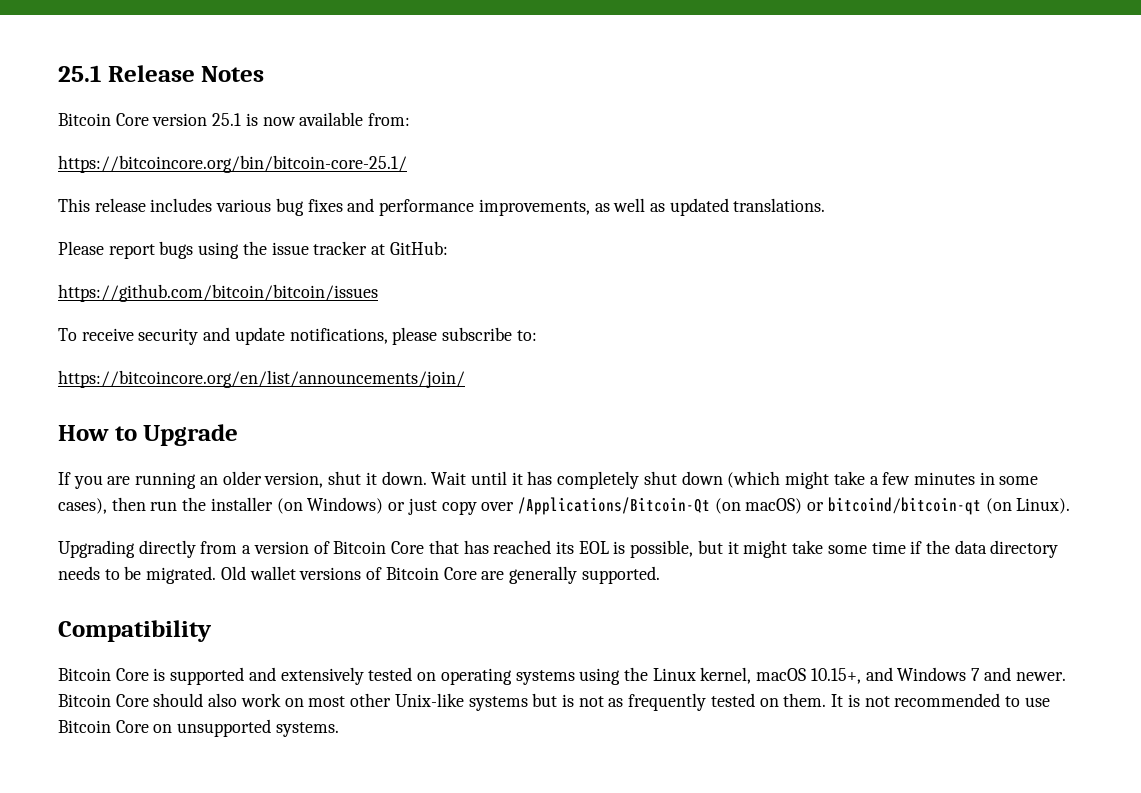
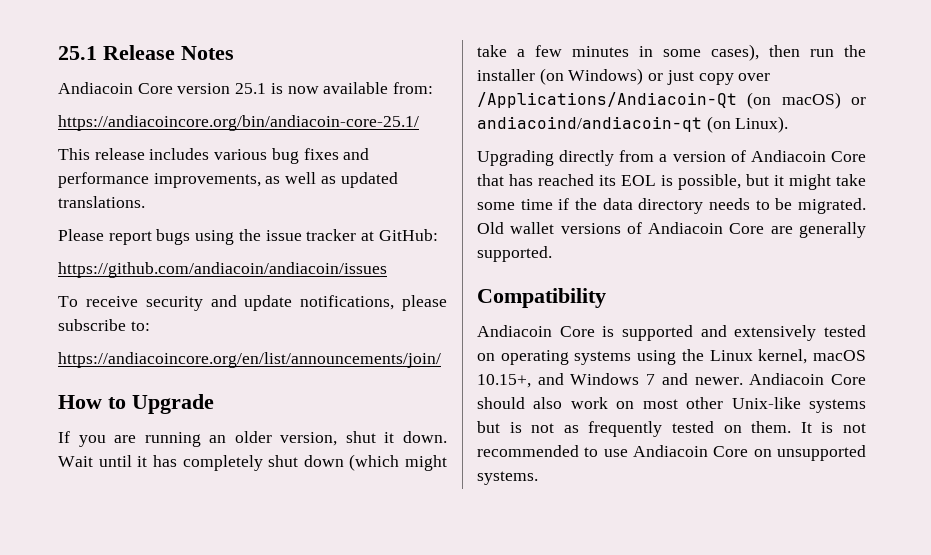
- Bitcoin Core version 25.1 is now available from:
+ Andiacoin Core version 25.1 is now available from:
- https://bitcoincore.org/bin/bitcoin-core-25.1/
+ https://andiacoincore.org/bin/andiacoin-core-25.1/
- https://github.com/bitcoin/bitcoin/issues
+ https://github.com/andiacoin/andiacoin/issues
- https://bitcoincore.org/en/list/announcements/join/
+ https://andiacoincore.org/en/list/announcements/join/
- Wait until it has completely shut down (which might take a few minutes in some cases), then run the installer (on Windows) or just copy over /Applications/Bitcoin-Qt (on macOS) or bitcoind/bitcoin-qt (on Linux).
+ Wait until it has completely shut down (which might take a few minutes in some cases), then run the installer (on Windows) or just copy over /Applications/Andiacoin-Qt (on macOS) or andiacoind/andiacoin-qt (on Linux).
- Upgrading directly from a version of Bitcoin Core that has reached its EOL is possible, but it might take some time if the data directory needs to be migrated.
+ Upgrading directly from a version of Andiacoin Core that has reached its EOL is possible, but it might take some time if the data directory needs to be migrated.
- Old wallet versions of Bitcoin Core are generally supported.
+ Old wallet versions of Andiacoin Core are generally supported.
- Bitcoin Core is supported and extensively tested on operating systems using the Linux kernel, macOS 10.15+, and Windows 7 and newer.
+ Andiacoin Core is supported and extensively tested on operating systems using the Linux kernel, macOS 10.15+, and Windows 7 and newer.
- Bitcoin Core should also work on most other Unix-like systems but is not as frequently tested on them.
+ Andiacoin Core should also work on most other Unix-like systems but is not as frequently tested on them.
- It is not recommended to use Bitcoin Core on unsupported systems.
+ It is not recommended to use Andiacoin Core on unsupported systems.

